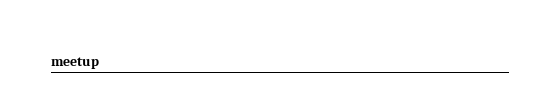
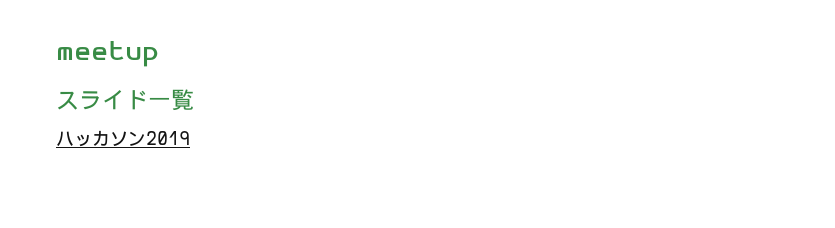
+ スライド一覧
+ ハッカソン2019

